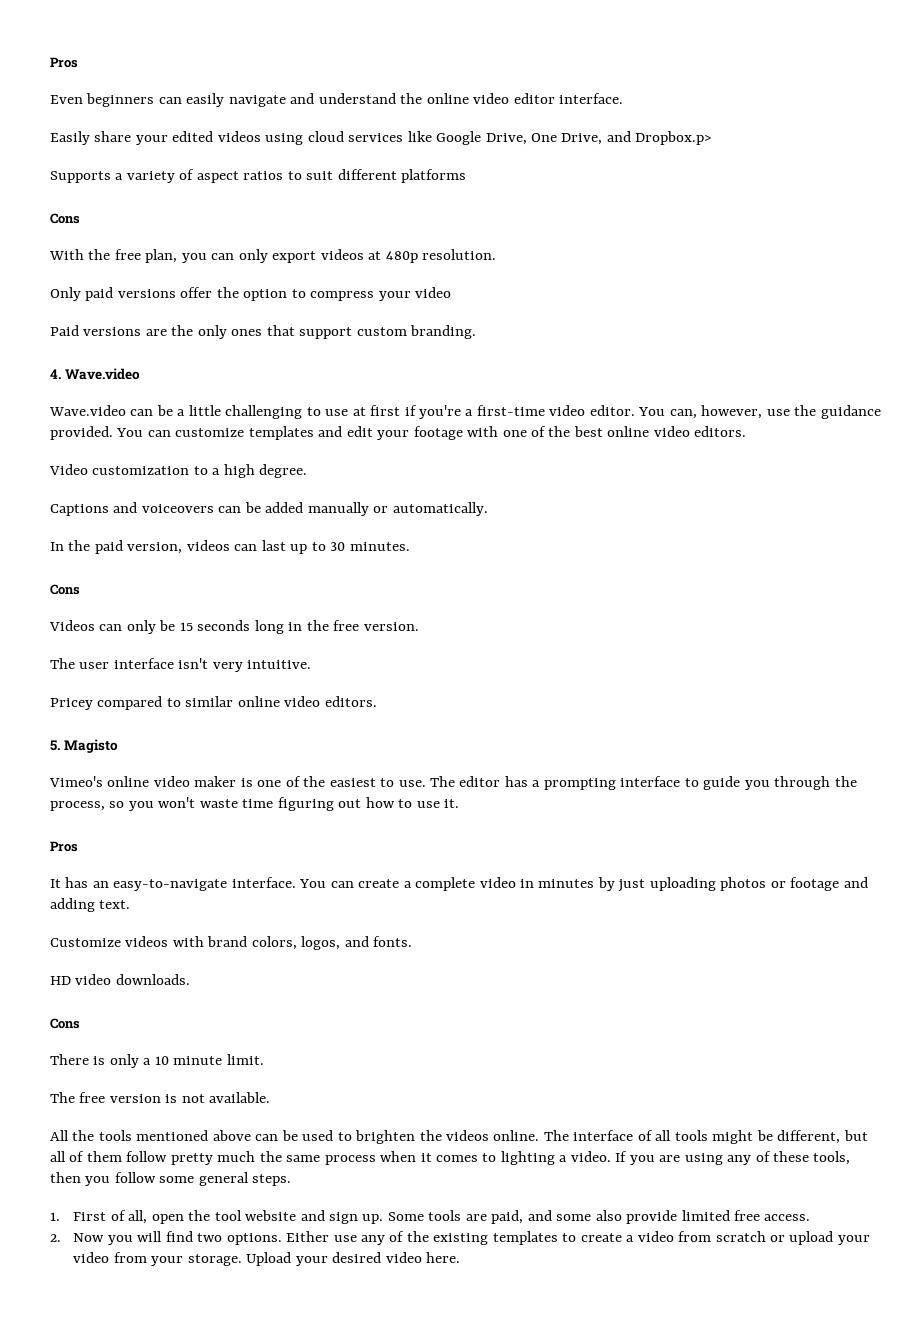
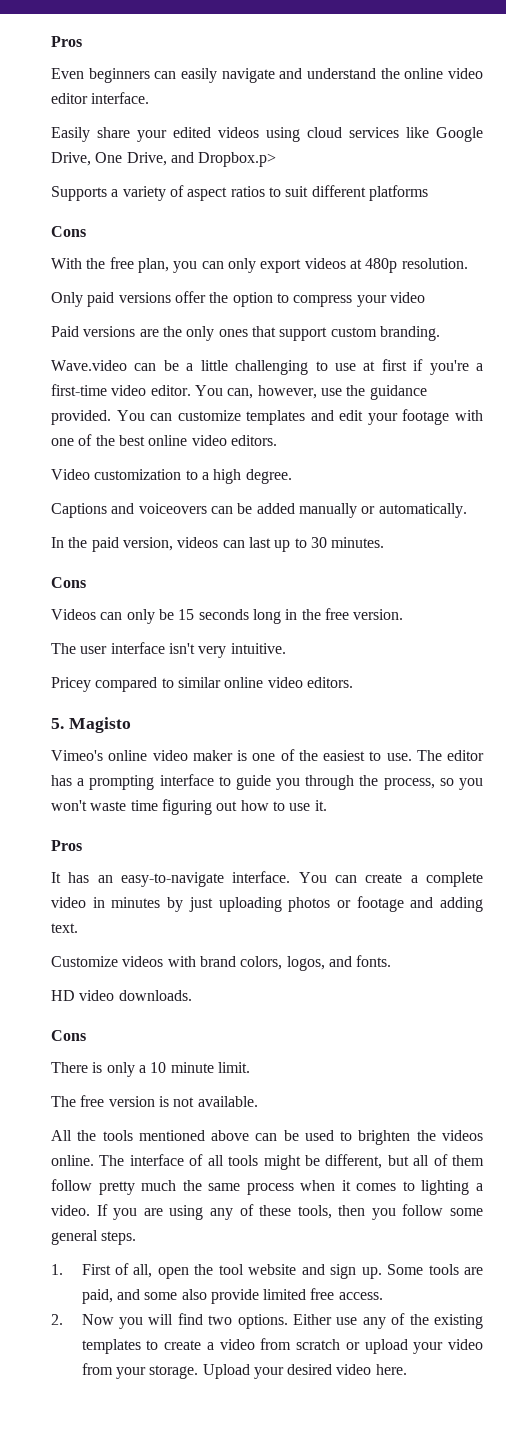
- 4. Wave.video

